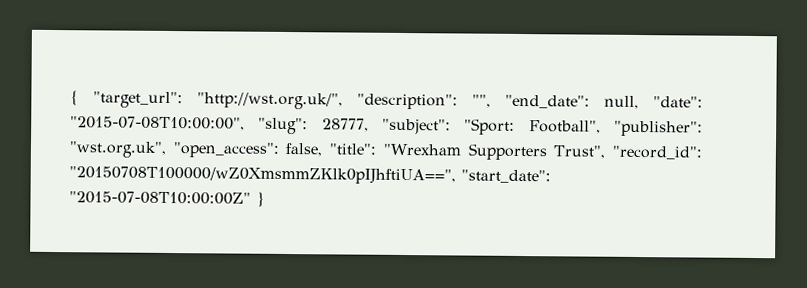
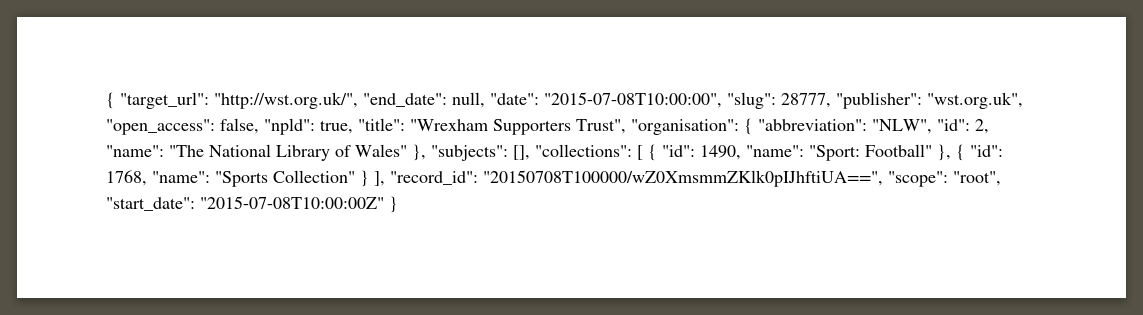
- { "target_url": "http://wst.org.uk/", "description": "", "end_date": null, "date": "2015-07-08T10:00:00", "slug": 28777, "subject": "Sport: Football", "publisher": "wst.org.uk", "open_access": false, "title": "Wrexham Supporters Trust", "record_id": "20150708T100000/wZ0XmsmmZKlk0pIJhftiUA==", "start_date": "2015-07-08T10:00:00Z" }
+ { "target_url": "http://wst.org.uk/", "end_date": null, "date": "2015-07-08T10:00:00", "slug": 28777, "publisher": "wst.org.uk", "open_access": false, "npld": true, "title": "Wrexham Supporters Trust", "organisation": { "abbreviation": "NLW", "id": 2, "name": "The National Library of Wales" }, "subjects": [], "collections": [ { "id": 1490, "name": "Sport: Football" }, { "id": 1768, "name": "Sports Collection" } ], "record_id": "20150708T100000/wZ0XmsmmZKlk0pIJhftiUA==", "scope": "root", "start_date": "2015-07-08T10:00:00Z" }

